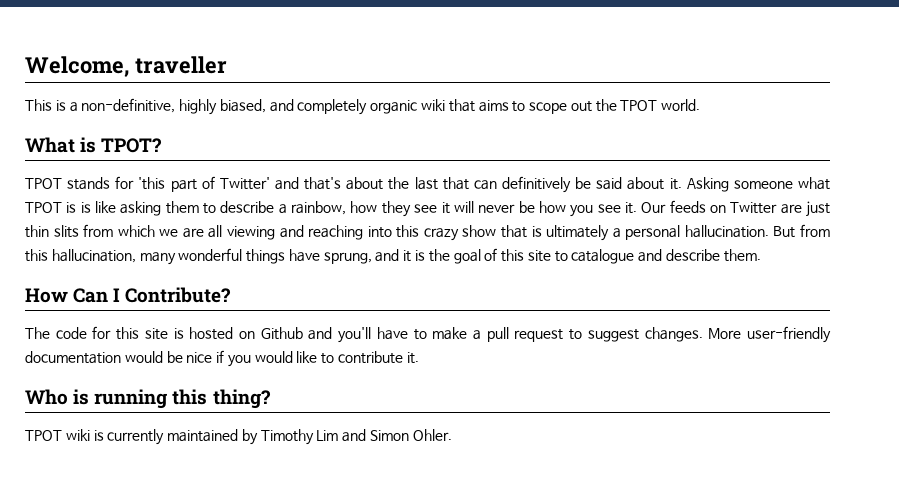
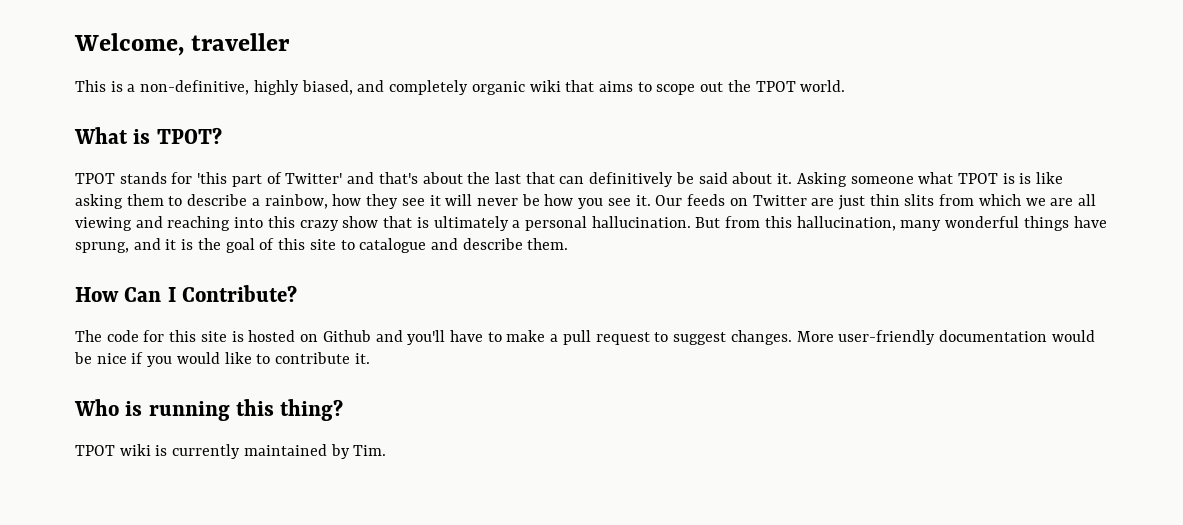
- TPOT wiki is currently maintained by Timothy Lim and Simon Ohler.
+ TPOT wiki is currently maintained by Tim.

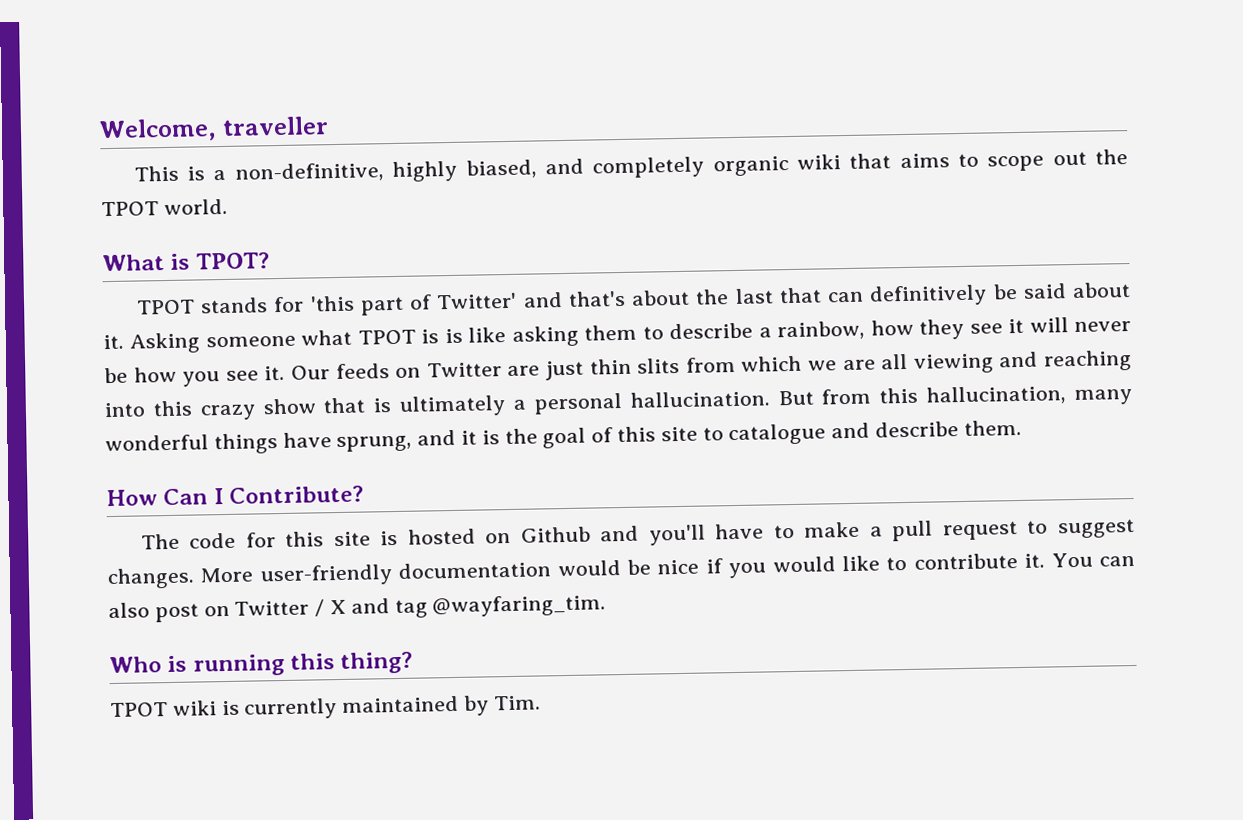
+ You can also post on Twitter / X and tag @wayfaring_tim.

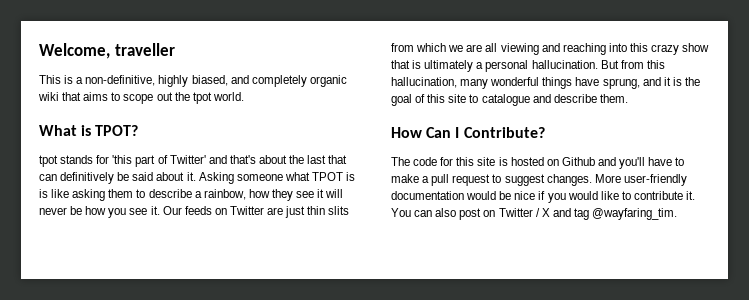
- This is a non-definitive, highly biased, and completely organic wiki that aims to scope out the TPOT world.
+ This is a non-definitive, highly biased, and completely organic wiki that aims to scope out the tpot world.
- TPOT stands for 'this part of Twitter' and that's about the last that can definitively be said about it.
+ tpot stands for 'this part of Twitter' and that's about the last that can definitively be said about it.
- Who is running this thing?
- TPOT wiki is currently maintained by Tim.

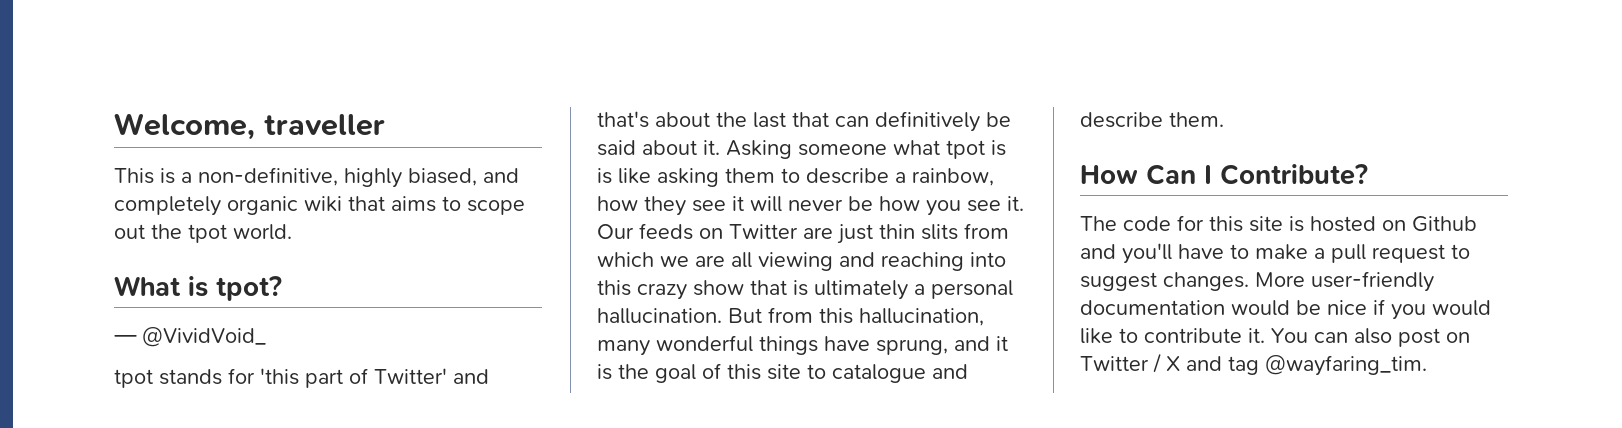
- What is TPOT?
+ What is tpot?
+ — @VividVoid_
- Asking someone what TPOT is is like asking them to describe a rainbow, how they see it will never be how you see it.
+ Asking someone what tpot is is like asking them to describe a rainbow, how they see it will never be how you see it.

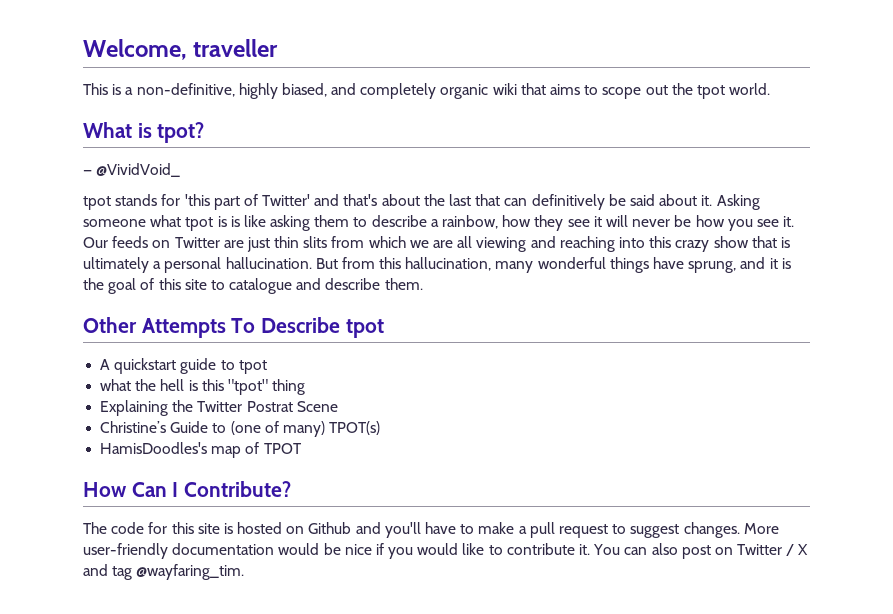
+ Other Attempts To Describe tpot
+ A quickstart guide to tpot
+ what the hell is this "tpot" thing
+ Explaining the Twitter Postrat Scene
+ Christine’s Guide to (one of many) TPOT(s)
+ HamisDoodles's map of TPOT

